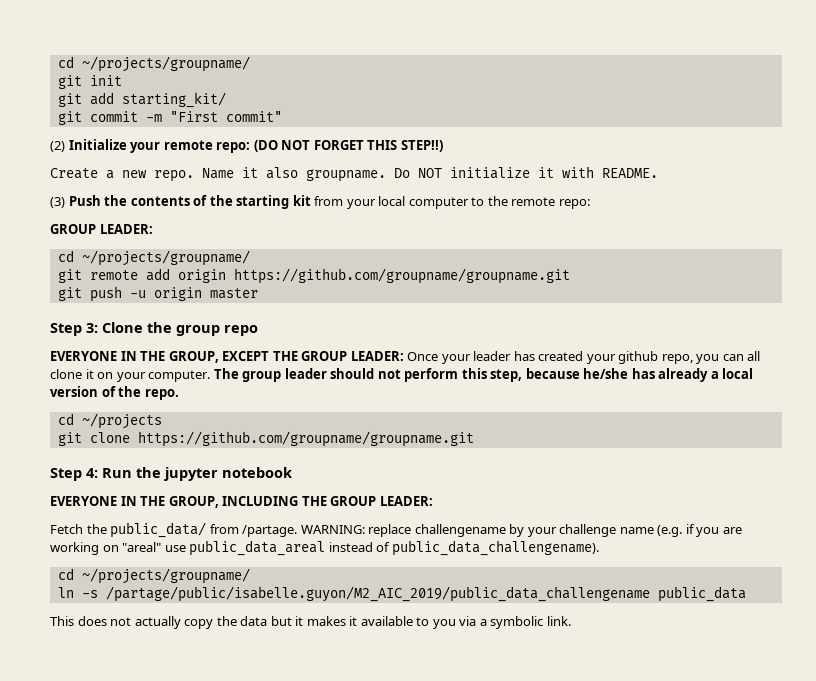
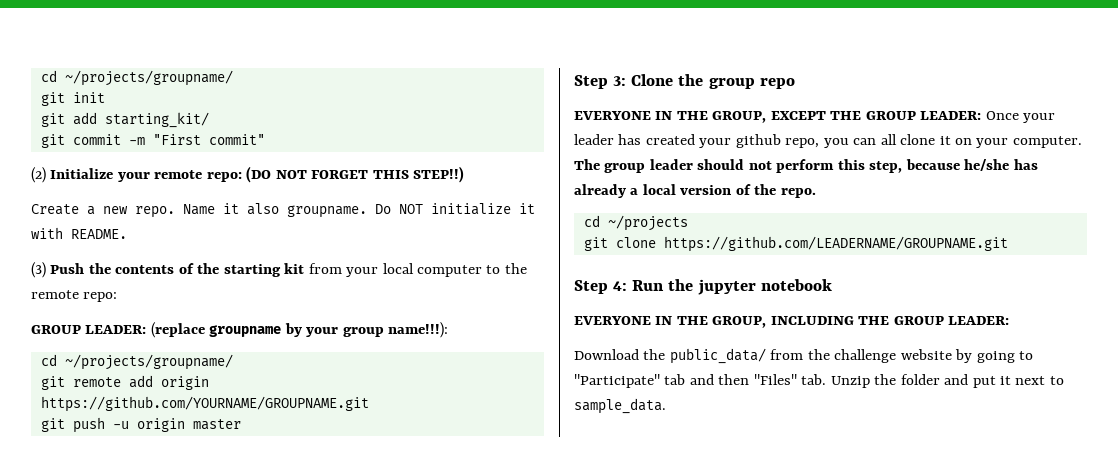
  (3) Push the contents of the starting kit from your local computer to the remote repo:
- GROUP LEADER:
+ GROUP LEADER: (replace groupname by your group name!!!):
- git remote add origin https://github.com/groupname/groupname.git
+ git remote add origin https://github.com/YOURNAME/GROUPNAME.git
- git clone https://github.com/groupname/groupname.git
+ git clone https://github.com/LEADERNAME/GROUPNAME.git
- Fetch the public_data/ from /partage. WARNING: replace challengename by your challenge name (e.g. if you are working on "areal" use public_data_areal instead of public_data_challengename).
- cd ~/projects/groupname/
- ln -s /partage/public/isabelle.guyon/M2_AIC_2019/public_data_challengename public_data
- This does not actually copy the data but it makes it available to you via a symbolic link.
+ Download the public_data/ from the challenge website by going to "Participate" tab and then "Files" tab. Unzip the folder and put it next to sample_data.

